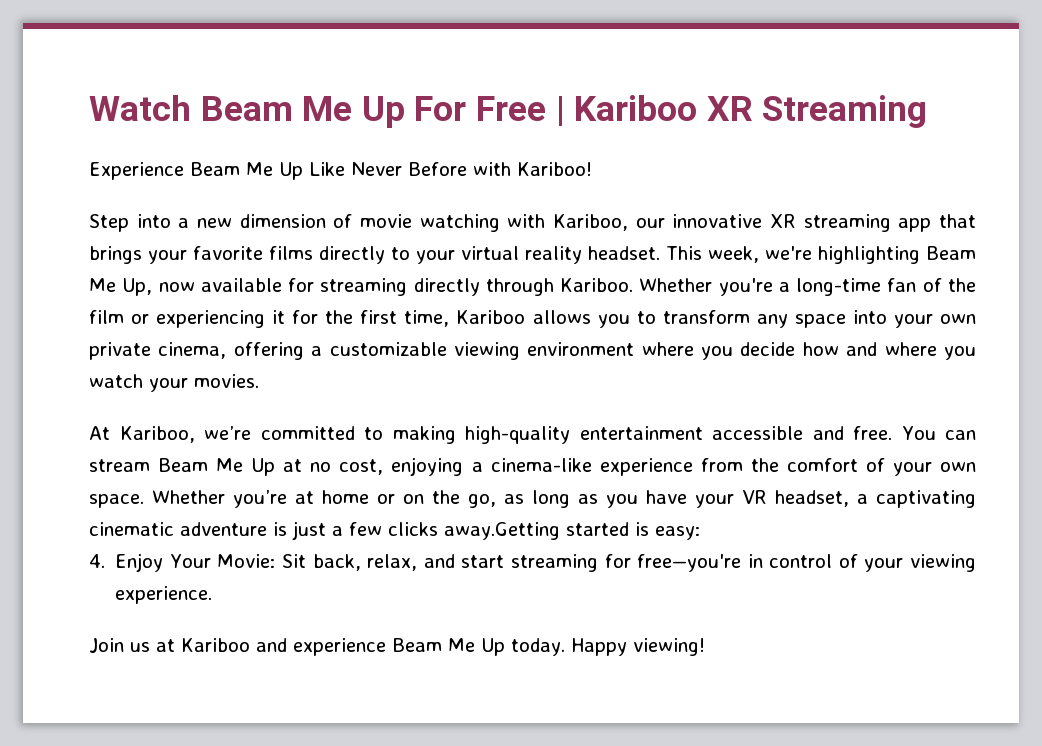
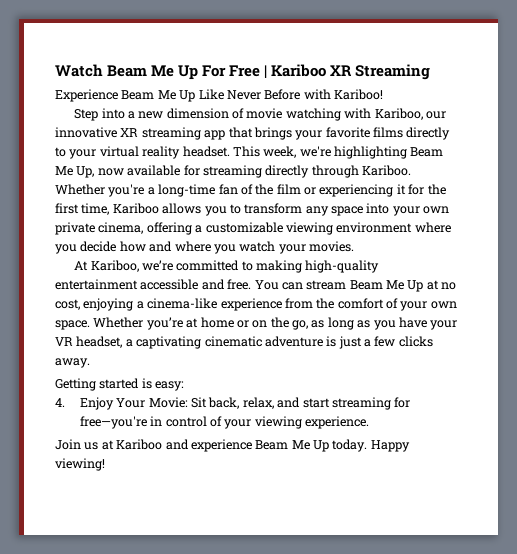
- Whether you’re at home or on the go, as long as you have your VR headset, a captivating cinematic adventure is just a few clicks away.Getting started is easy:
+ Whether you’re at home or on the go, as long as you have your VR headset, a captivating cinematic adventure is just a few clicks away.
+ Getting started is easy:

